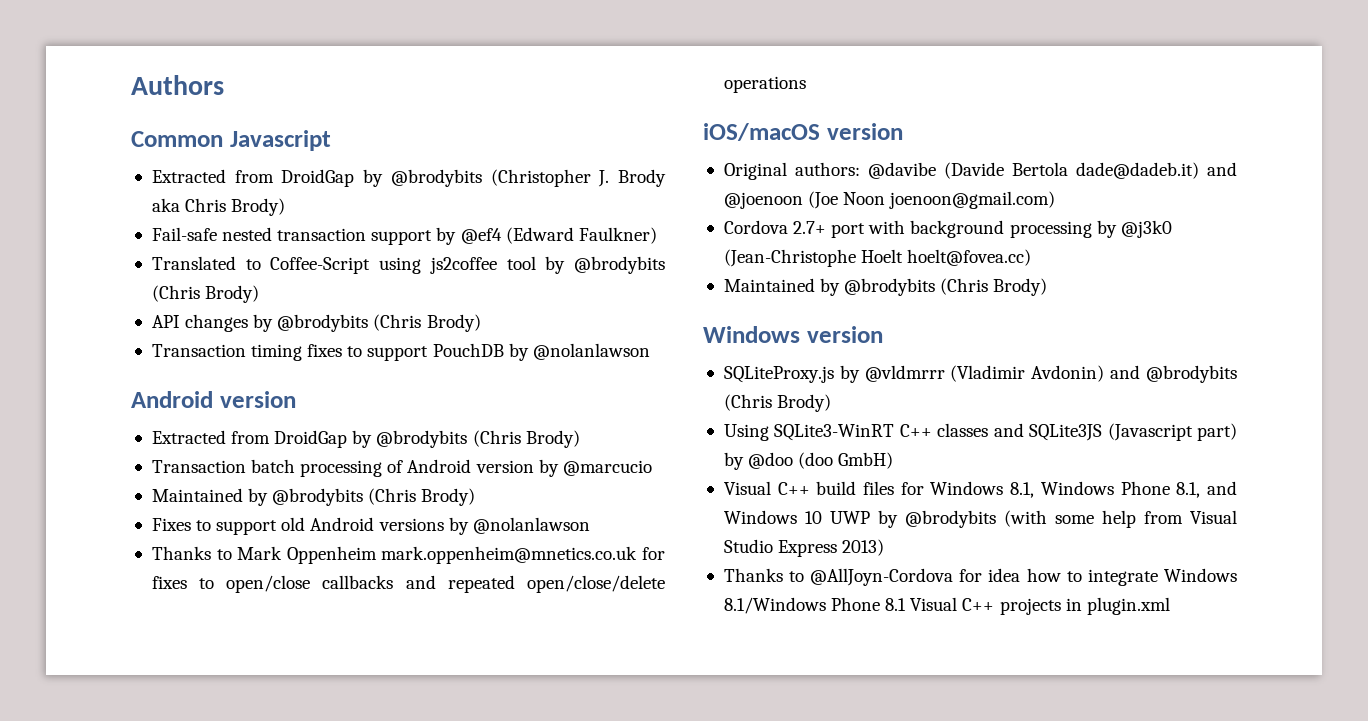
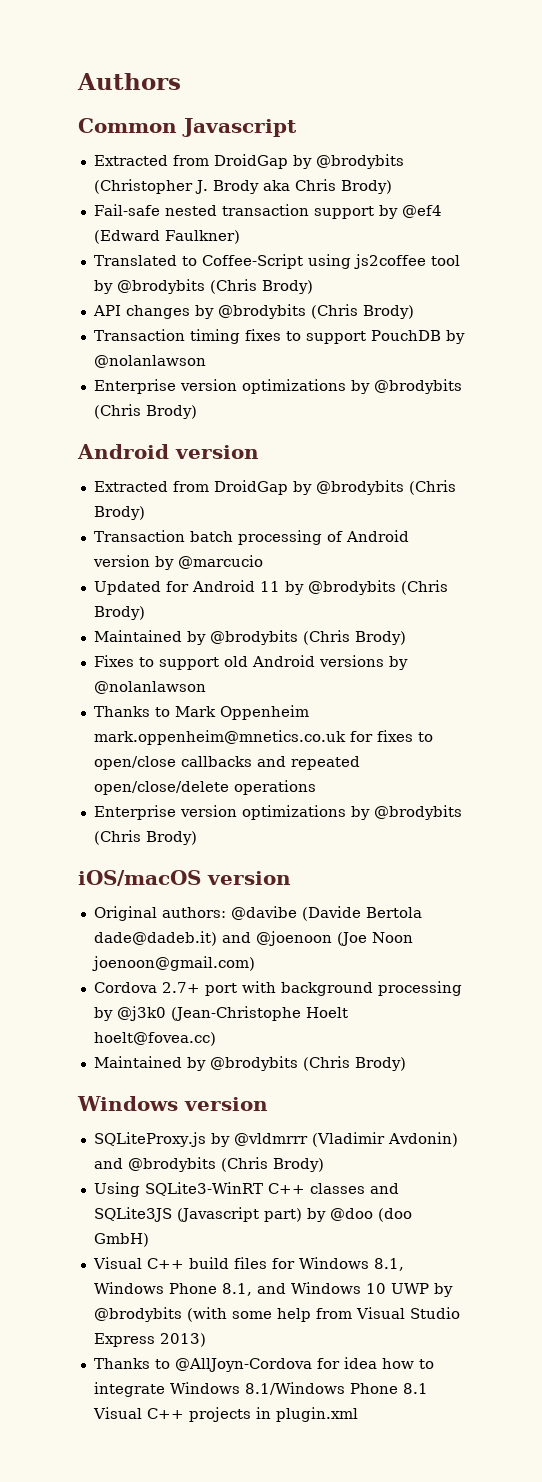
  Transaction timing fixes to support PouchDB by @nolanlawson
+ Enterprise version optimizations by @brodybits (Chris Brody)
+ Updated for Android 11 by @brodybits (Chris Brody)
  Thanks to Mark Oppenheim mark.oppenheim@mnetics.co.uk for fixes to open/close callbacks and repeated open/close/delete operations
+ Enterprise version optimizations by @brodybits (Chris Brody)

